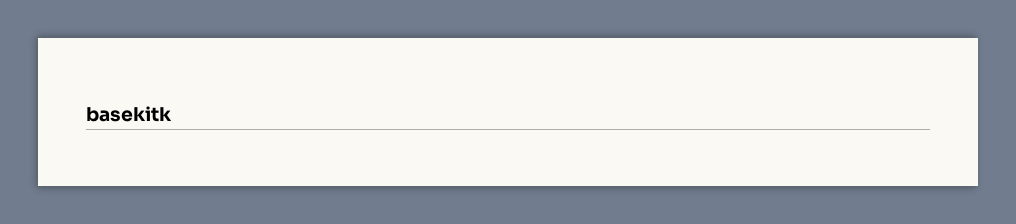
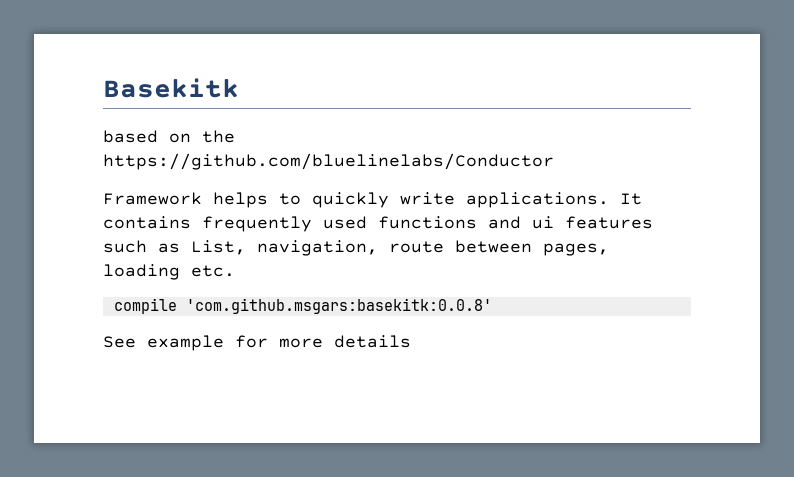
- basekitk
+ Basekitk
+ based on the https://github.com/bluelinelabs/Conductor
+ Framework helps to quickly write applications. It contains frequently used functions and ui features such as List, navigation, route between pages, loading etc.
+ compile 'com.github.msgars:basekitk:0.0.8'
+ See example for more details

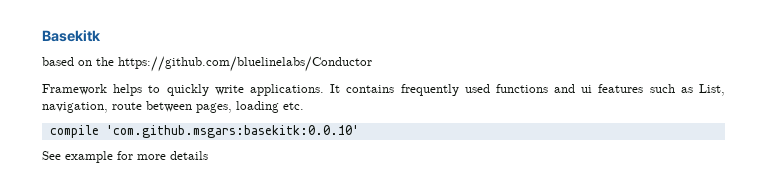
- compile 'com.github.msgars:basekitk:0.0.8'
+ compile 'com.github.msgars:basekitk:0.0.10'

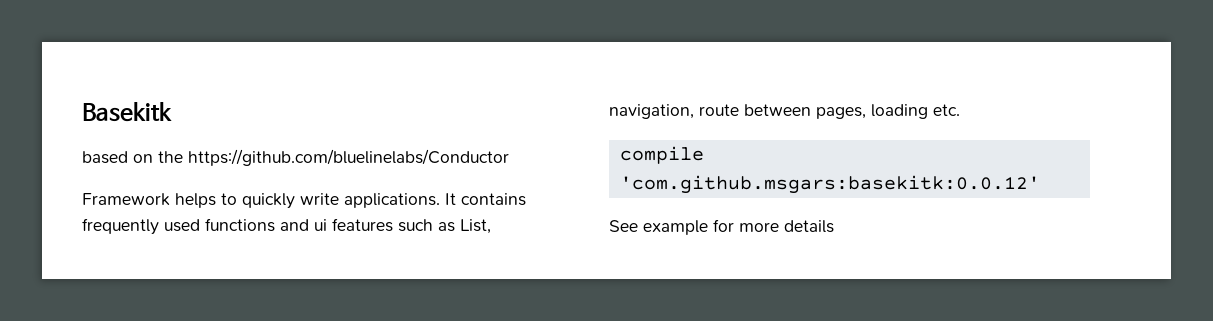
- compile 'com.github.msgars:basekitk:0.0.10'
+ compile 'com.github.msgars:basekitk:0.0.12'

